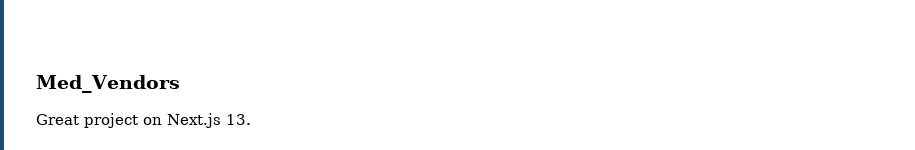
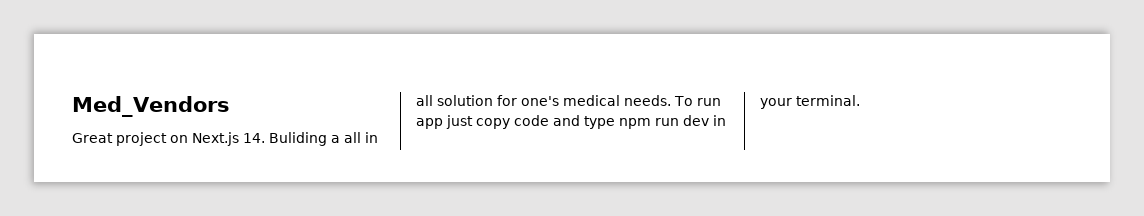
- Great project on Next.js 13.
+ Great project on Next.js 14. Buliding a all in all solution for one's medical needs. To run app just copy code and type npm run dev in your terminal.

